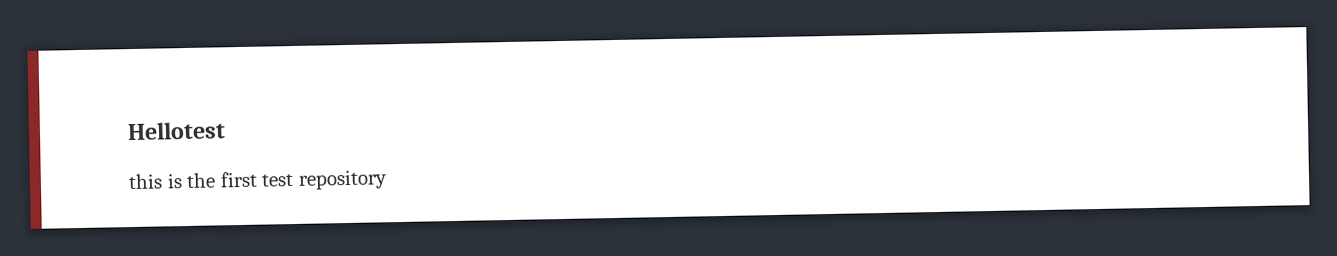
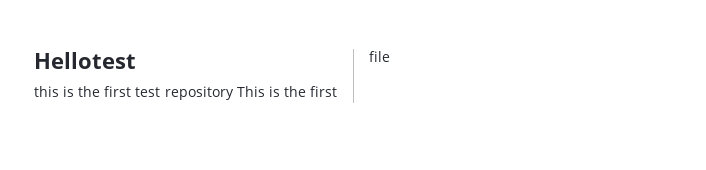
- this is the first test repository
+ this is the first test repository This is the first file

